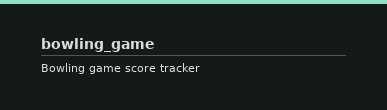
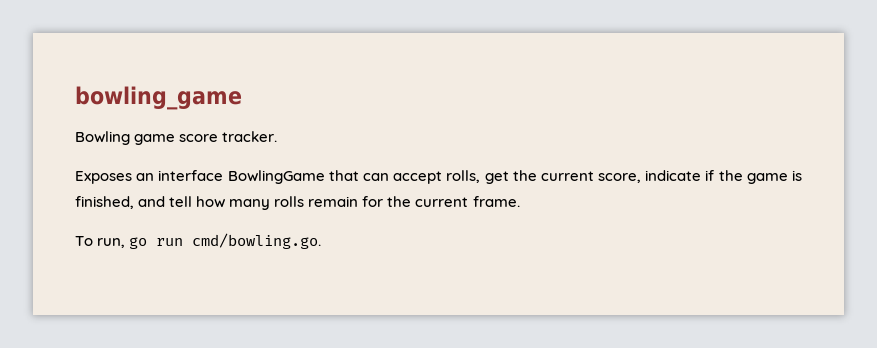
- Bowling game score tracker
+ Bowling game score tracker.
+ Exposes an interface BowlingGame that can accept rolls, get the current score, indicate if the game is finished, and tell how many rolls remain for the current frame.
+ To run, go run cmd/bowling.go.

